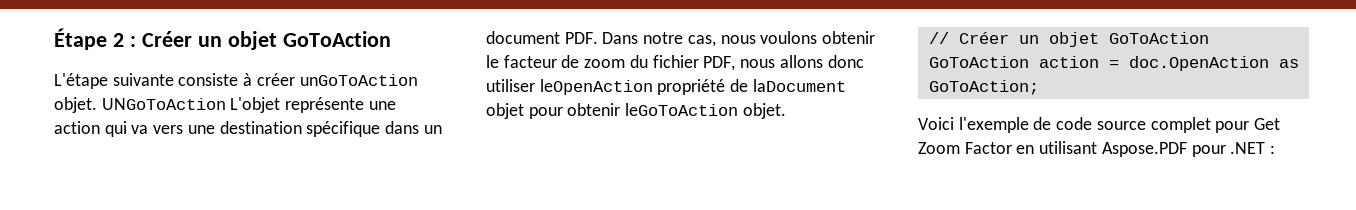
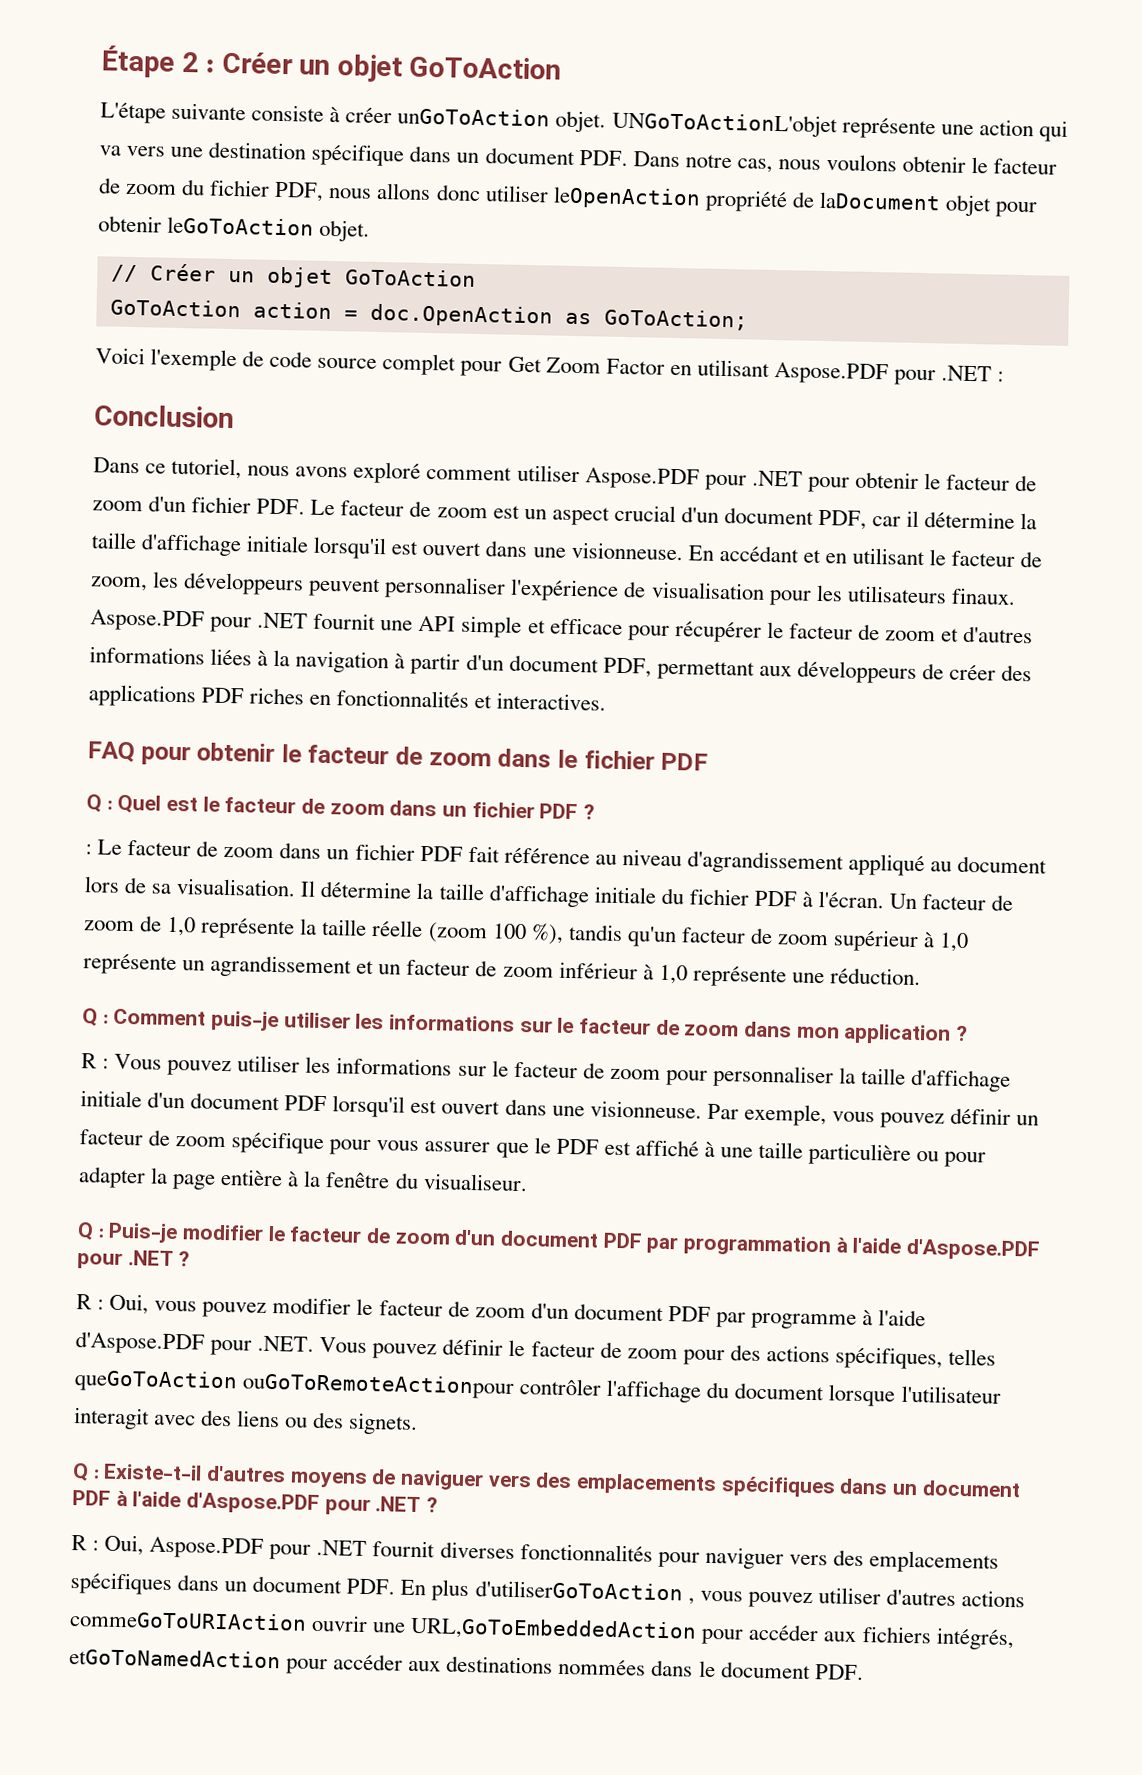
- UNGoToAction L'objet représente une action qui va vers une destination spécifique dans un document PDF. Dans notre cas, nous voulons obtenir le facteur de zoom du fichier PDF, nous allons donc utiliser leOpenAction propriété de laDocument objet pour obtenir leGoToAction objet.
+ UNGoToActionL'objet représente une action qui va vers une destination spécifique dans un document PDF. Dans notre cas, nous voulons obtenir le facteur de zoom du fichier PDF, nous allons donc utiliser leOpenAction propriété de laDocument objet pour obtenir leGoToAction objet.
+ Conclusion
+ Dans ce tutoriel, nous avons exploré comment utiliser Aspose.PDF pour .NET pour obtenir le facteur de zoom d'un fichier PDF. Le facteur de zoom est un aspect crucial d'un document PDF, car il détermine la taille d'affichage initiale lorsqu'il est ouvert dans une visionneuse. En accédant et en utilisant le facteur de zoom, les développeurs peuvent personnaliser l'expérience de visualisation pour les utilisateurs finaux. Aspose.PDF pour .NET fournit une API simple et efficace pour récupérer le facteur de zoom et d'autres informations liées à la navigation à partir d'un document PDF, permettant aux développeurs de créer des applications PDF riches en fonctionnalités et interactives.
+ FAQ pour obtenir le facteur de zoom dans le fichier PDF
+ Q : Quel est le facteur de zoom dans un fichier PDF ?
+ : Le facteur de zoom dans un fichier PDF fait référence au niveau d'agrandissement appliqué au document lors de sa visualisation. Il détermine la taille d'affichage initiale du fichier PDF à l'écran. Un facteur de zoom de 1,0 représente la taille réelle (zoom 100 %), tandis qu'un facteur de zoom supérieur à 1,0 représente un agrandissement et un facteur de zoom inférieur à 1,0 représente une réduction.
+ Q : Comment puis-je utiliser les informations sur le facteur de zoom dans mon application ?
+ R : Vous pouvez utiliser les informations sur le facteur de zoom pour personnaliser la taille d'affichage initiale d'un document PDF lorsqu'il est ouvert dans une visionneuse. Par exemple, vous pouvez définir un facteur de zoom spécifique pour vous assurer que le PDF est affiché à une taille particulière ou pour adapter la page entière à la fenêtre du visualiseur.
+ Q : Puis-je modifier le facteur de zoom d'un document PDF par programmation à l'aide d'Aspose.PDF pour .NET ?
+ R : Oui, vous pouvez modifier le facteur de zoom d'un document PDF par programme à l'aide d'Aspose.PDF pour .NET. Vous pouvez définir le facteur de zoom pour des actions spécifiques, telles queGoToAction ouGoToRemoteActionpour contrôler l'affichage du document lorsque l'utilisateur interagit avec des liens ou des signets.
+ Q : Existe-t-il d'autres moyens de naviguer vers des emplacements spécifiques dans un document PDF à l'aide d'Aspose.PDF pour .NET ?
+ R : Oui, Aspose.PDF pour .NET fournit diverses fonctionnalités pour naviguer vers des emplacements spécifiques dans un document PDF. En plus d'utiliserGoToAction , vous pouvez utiliser d'autres actions commeGoToURIAction ouvrir une URL,GoToEmbeddedAction pour accéder aux fichiers intégrés, etGoToNamedAction pour accéder aux destinations nommées dans le document PDF.

